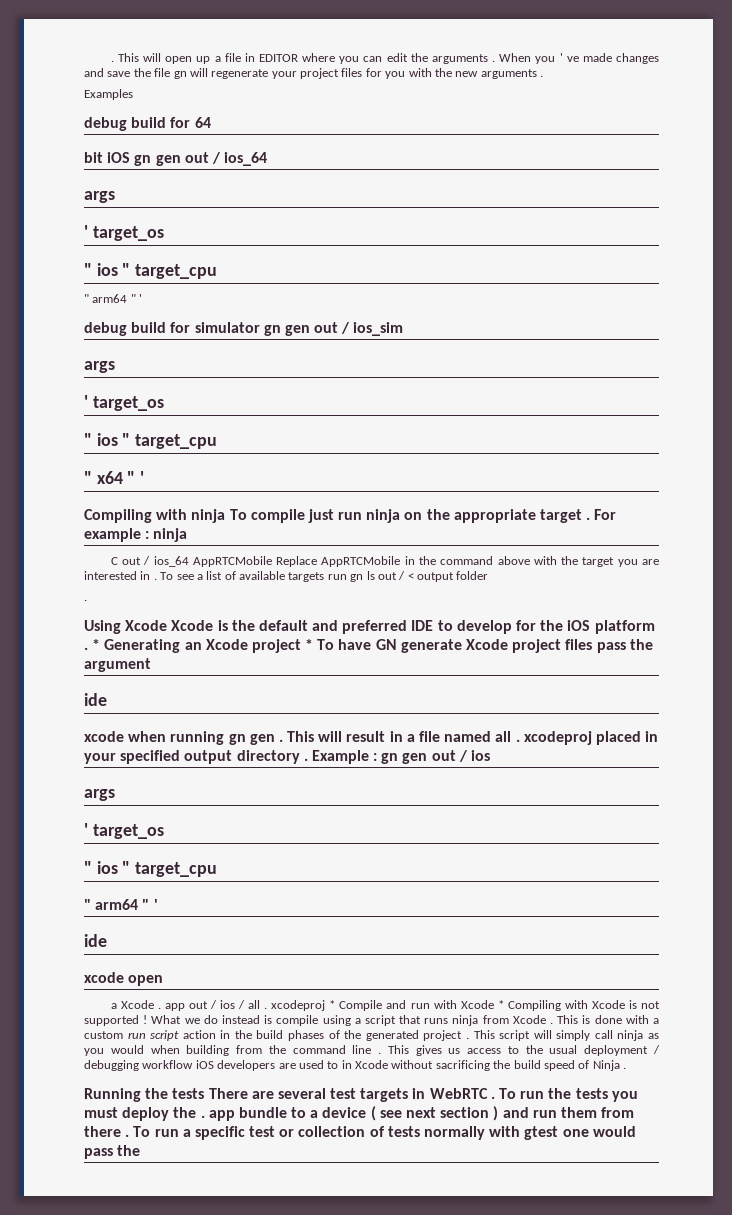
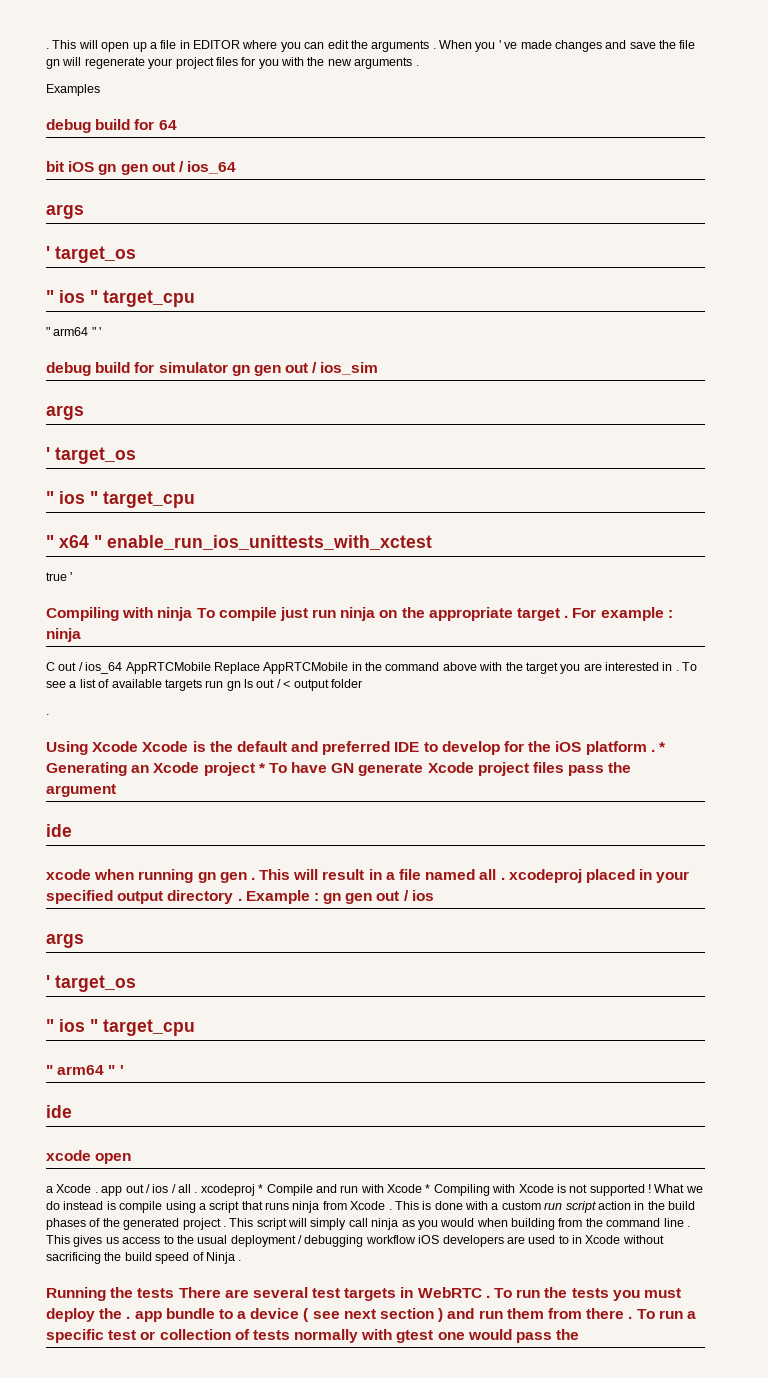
- " x64 " '
+ " x64 " enable_run_ios_unittests_with_xctest
+ true '

